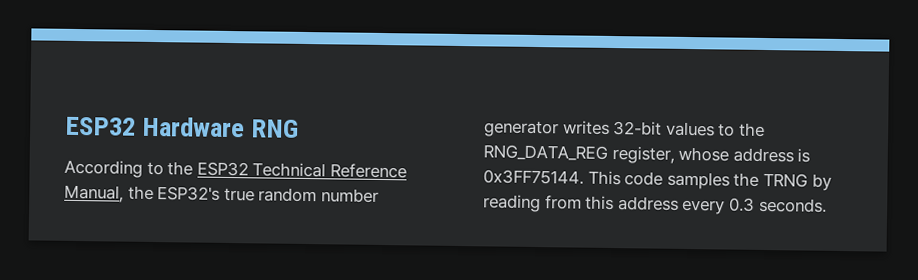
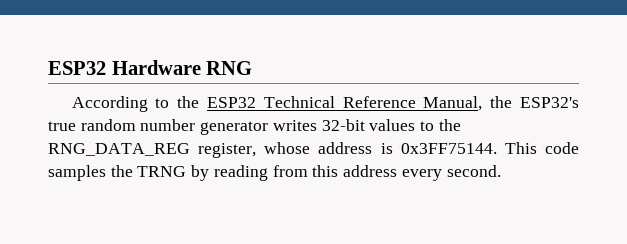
- This code samples the TRNG by reading from this address every 0.3 seconds.
+ This code samples the TRNG by reading from this address every second.

